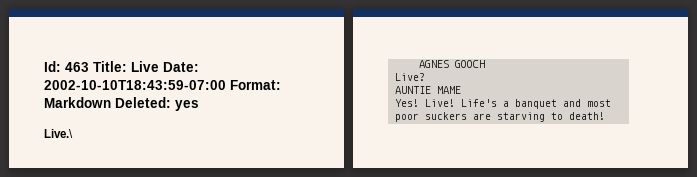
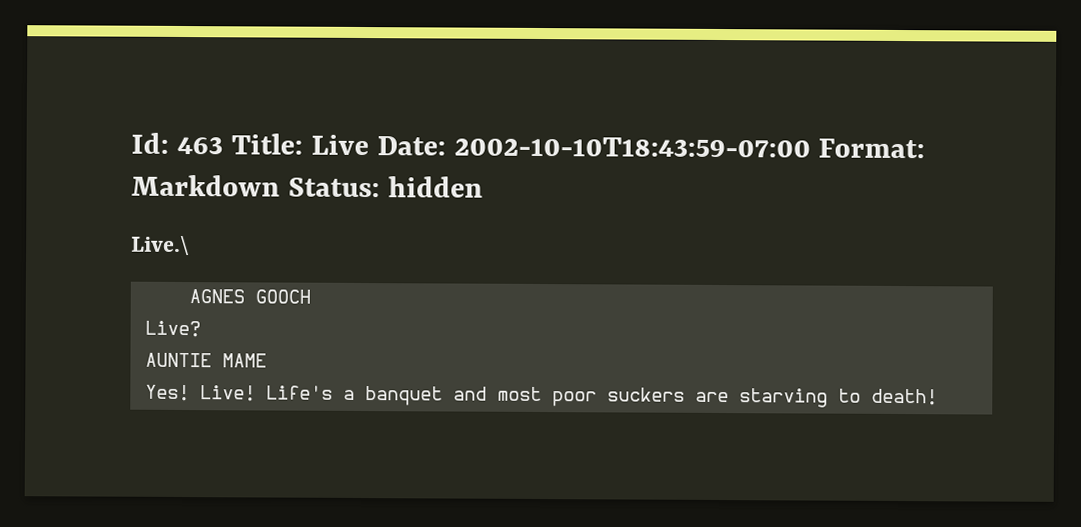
- Id: 463 Title: Live Date: 2002-10-10T18:43:59-07:00 Format: Markdown Deleted: yes
+ Id: 463 Title: Live Date: 2002-10-10T18:43:59-07:00 Format: Markdown Status: hidden

